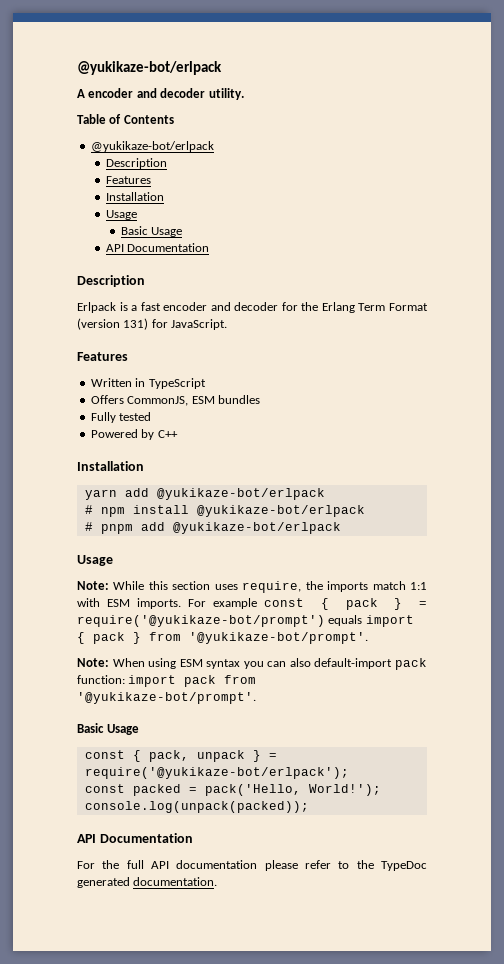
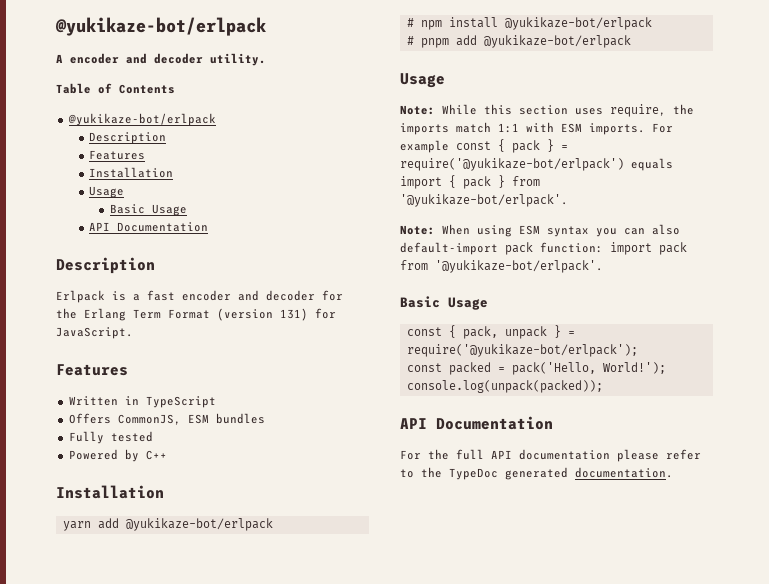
- For example const { pack } = require('@yukikaze-bot/prompt') equals import { pack } from '@yukikaze-bot/prompt'.
+ For example const { pack } = require('@yukikaze-bot/erlpack') equals import { pack } from '@yukikaze-bot/erlpack'.
- Note: When using ESM syntax you can also default-import pack function: import pack from '@yukikaze-bot/prompt'.
+ Note: When using ESM syntax you can also default-import pack function: import pack from '@yukikaze-bot/erlpack'.

